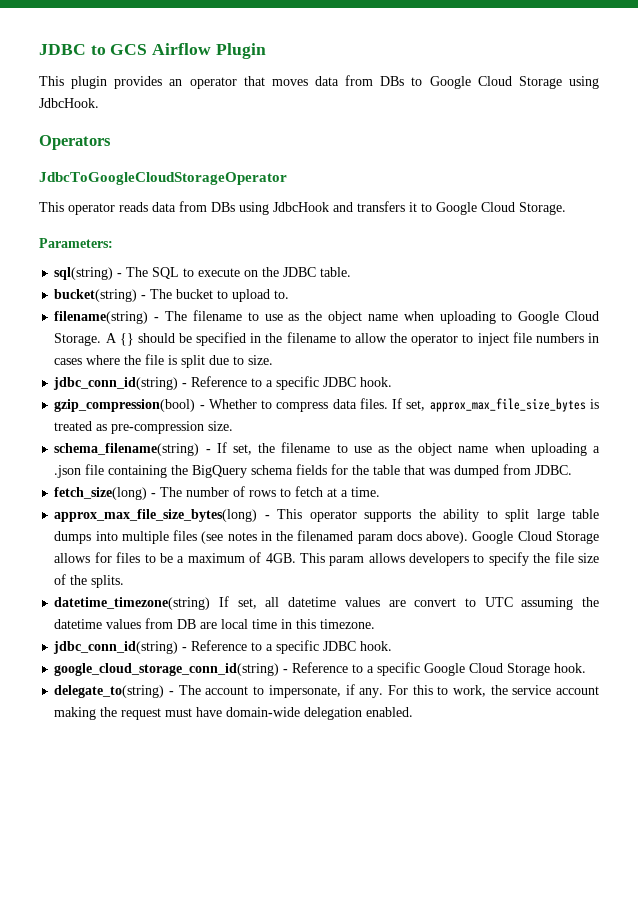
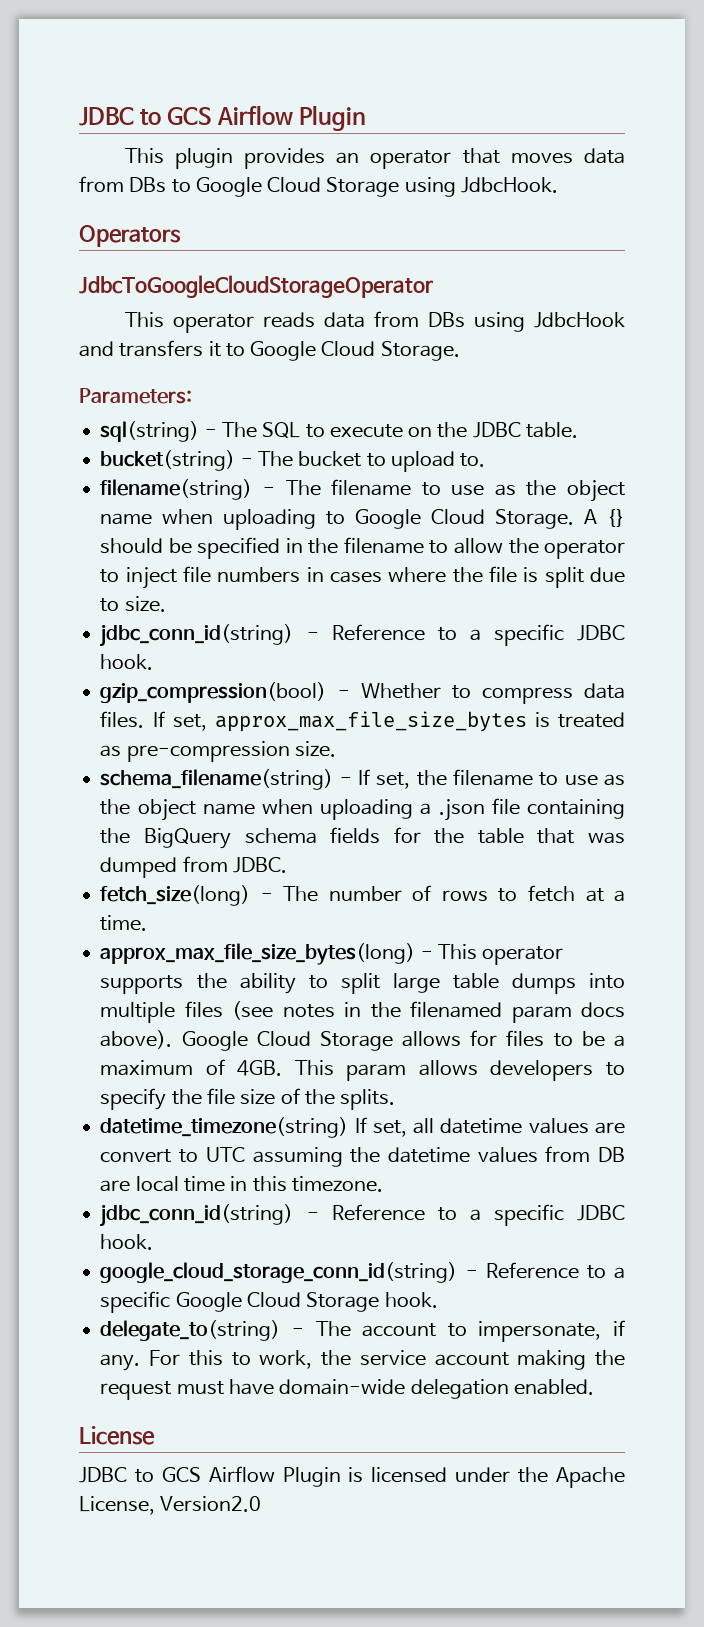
+ License
+ JDBC to GCS Airflow Plugin is licensed under the Apache License, Version2.0

